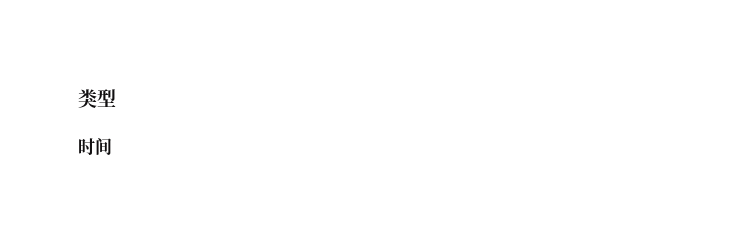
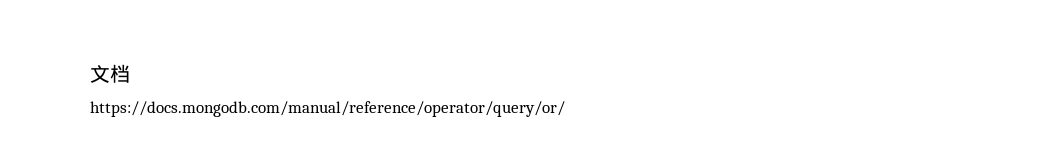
- 类型
- 时间
+ 文档
+ https://docs.mongodb.com/manual/reference/operator/query/or/

